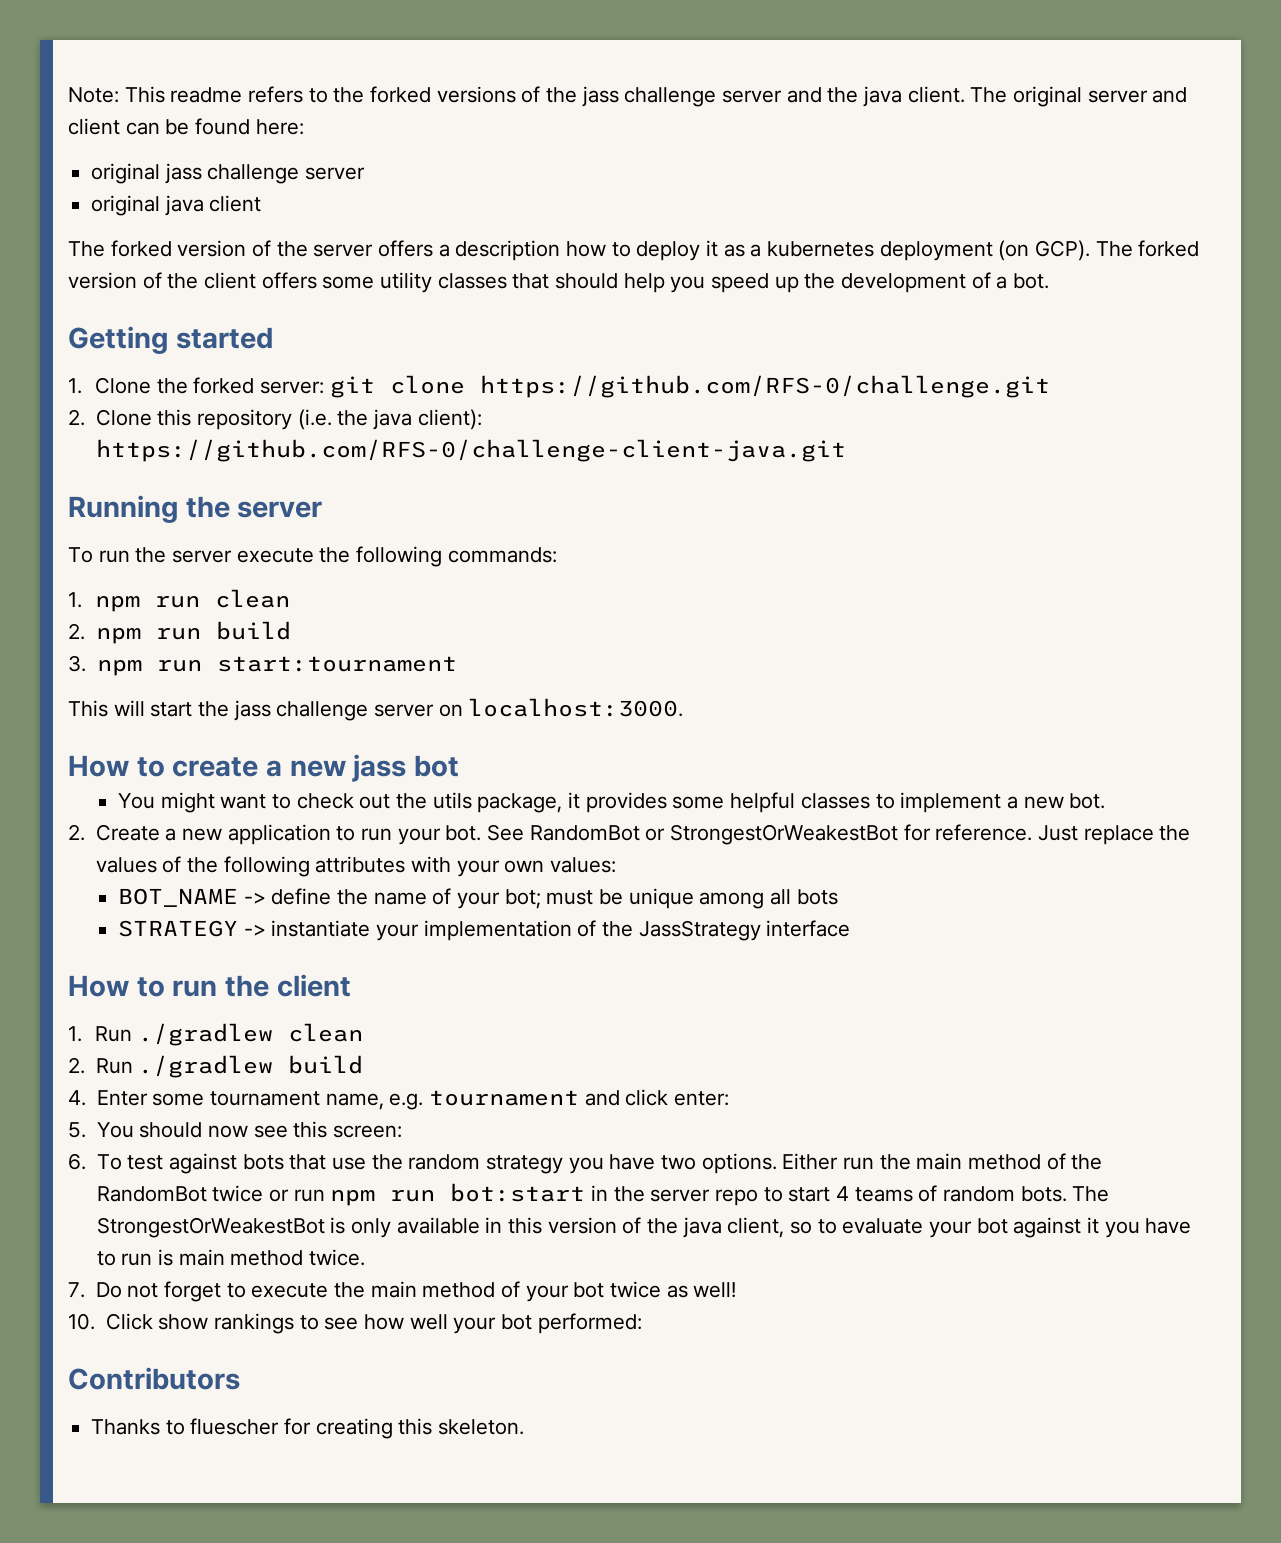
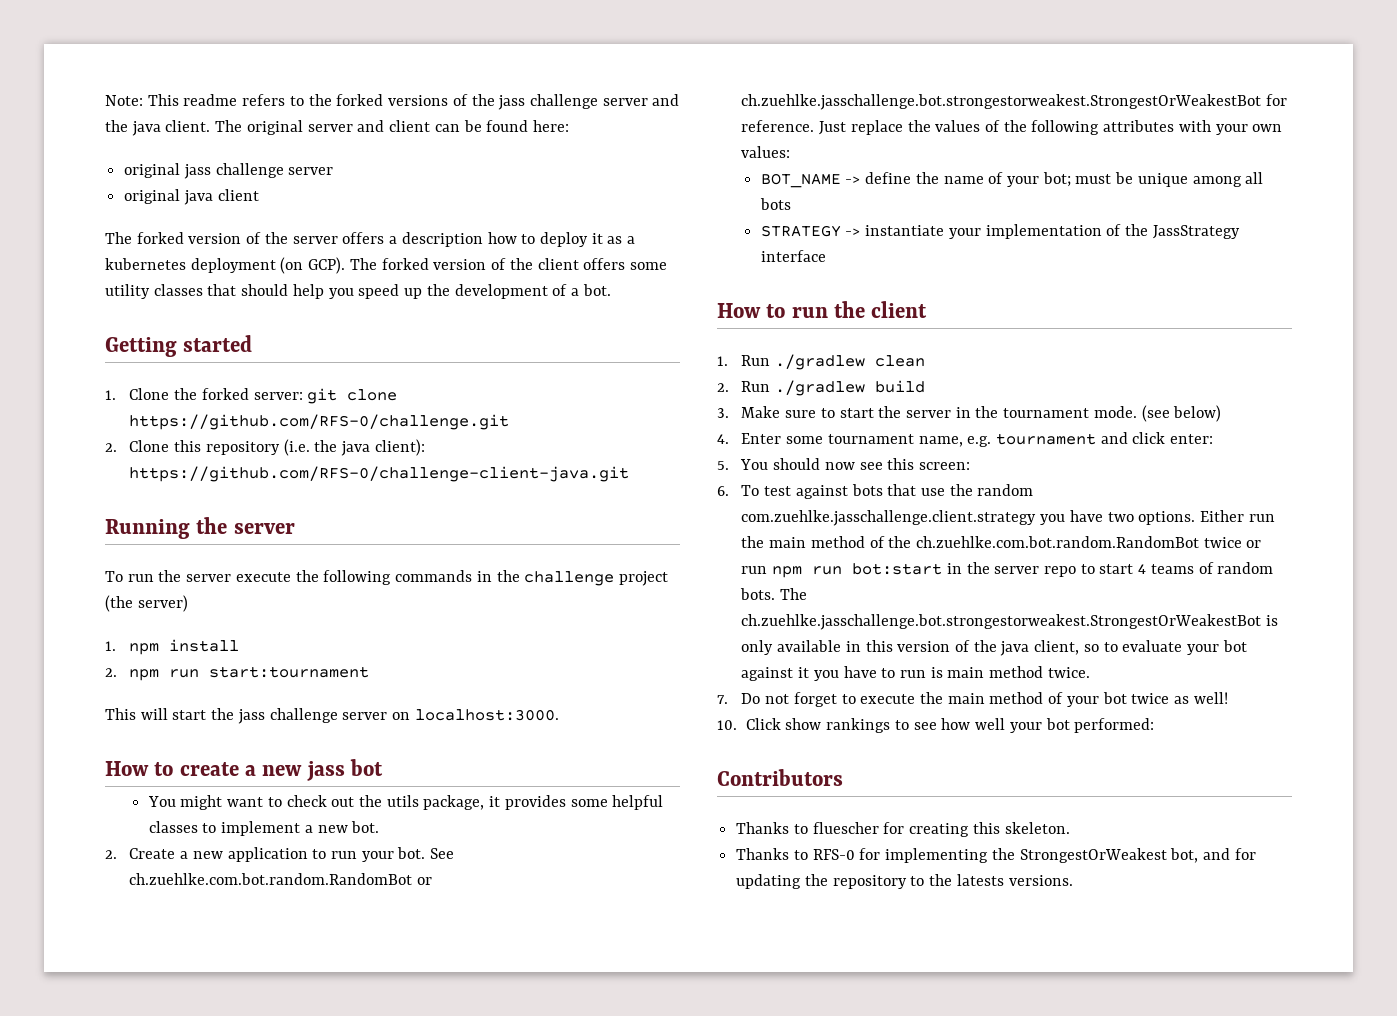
- To run the server execute the following commands:
- 1. npm run clean
- 2. npm run build
- 3. npm run start:tournament
+ To run the server execute the following commands in the challenge project (the server)
+ 1. npm install
+ 2. npm run start:tournament
- See RandomBot or StrongestOrWeakestBot for reference.
+ See ch.zuehlke.com.bot.random.RandomBot or ch.zuehlke.jasschallenge.bot.strongestorweakest.StrongestOrWeakestBot for reference.
+ 3. Make sure to start the server in the tournament mode. (see below)
- 6. To test against bots that use the random strategy you have two options.
+ 6. To test against bots that use the random com.zuehlke.jasschallenge.client.strategy you have two options.
- Either run the main method of the RandomBot twice or run npm run bot:start in the server repo to start 4 teams of random bots.
+ Either run the main method of the ch.zuehlke.com.bot.random.RandomBot twice or run npm run bot:start in the server repo to start 4 teams of random bots.
- The StrongestOrWeakestBot is only available in this version of the java client, so to evaluate your bot against it you have to run is main method twice.
+ The ch.zuehlke.jasschallenge.bot.strongestorweakest.StrongestOrWeakestBot is only available in this version of the java client, so to evaluate your bot against it you have to run is main method twice.
+ Thanks to RFS-0 for implementing the StrongestOrWeakest bot, and for updating the repository to the latests versions.

